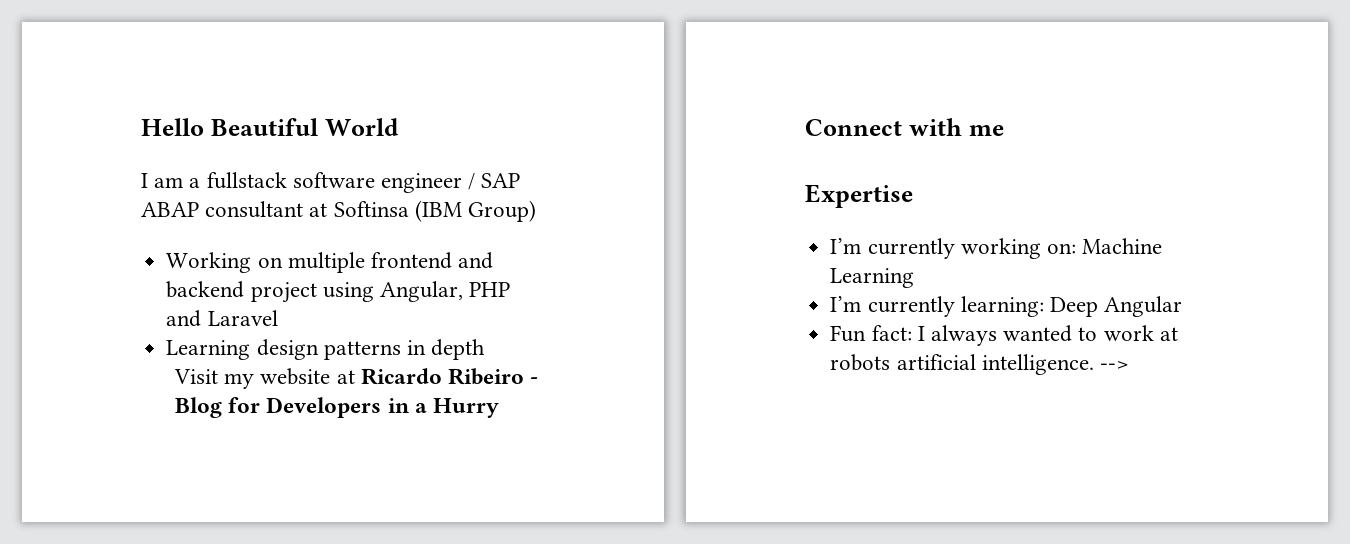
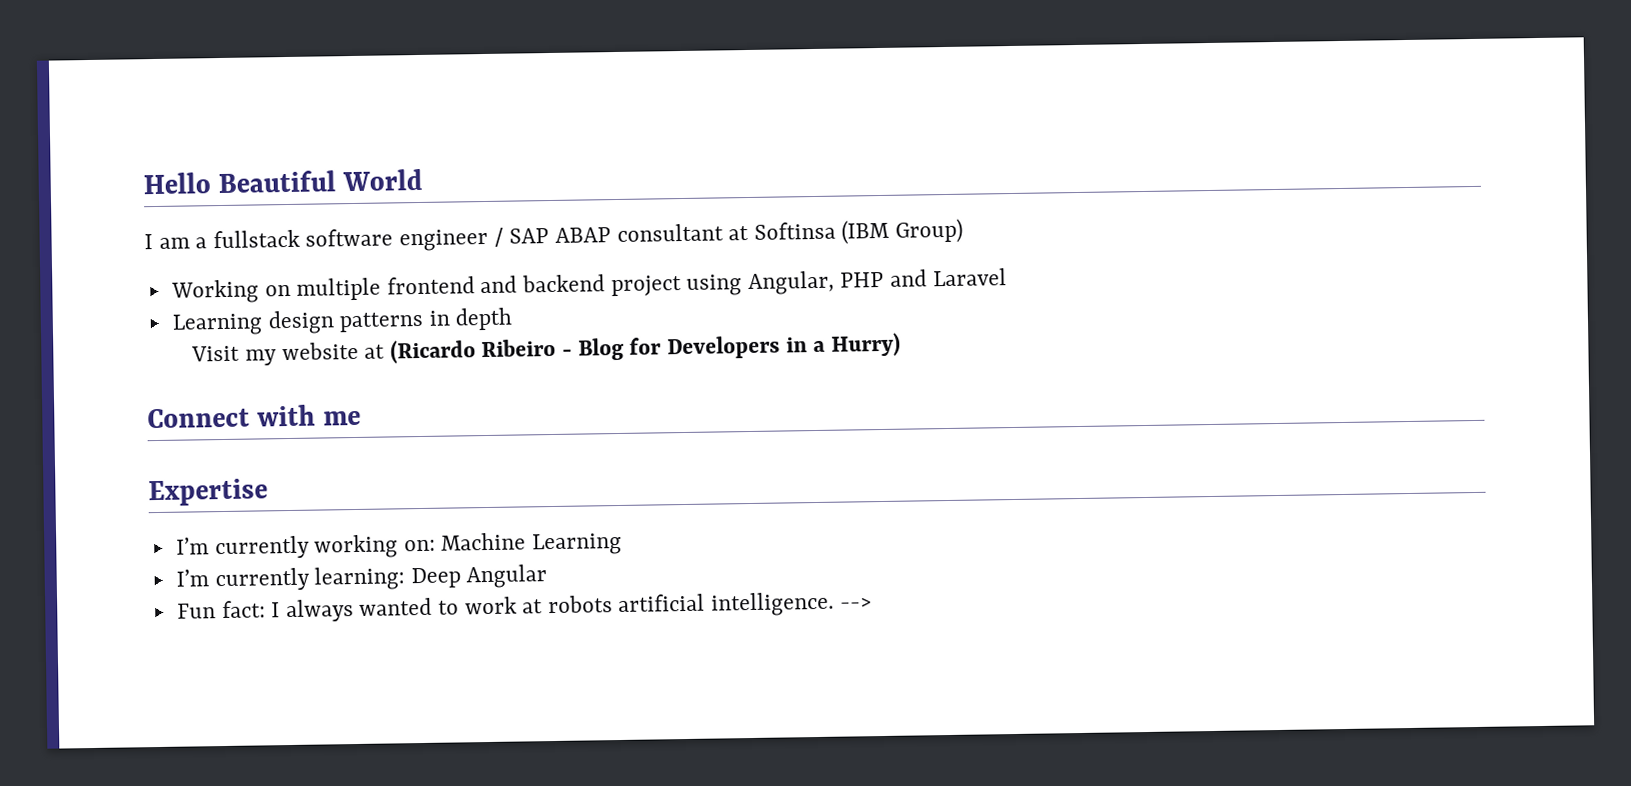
- Visit my website at Ricardo Ribeiro - Blog for Developers in a Hurry
+ Visit my website at (Ricardo Ribeiro - Blog for Developers in a Hurry)

